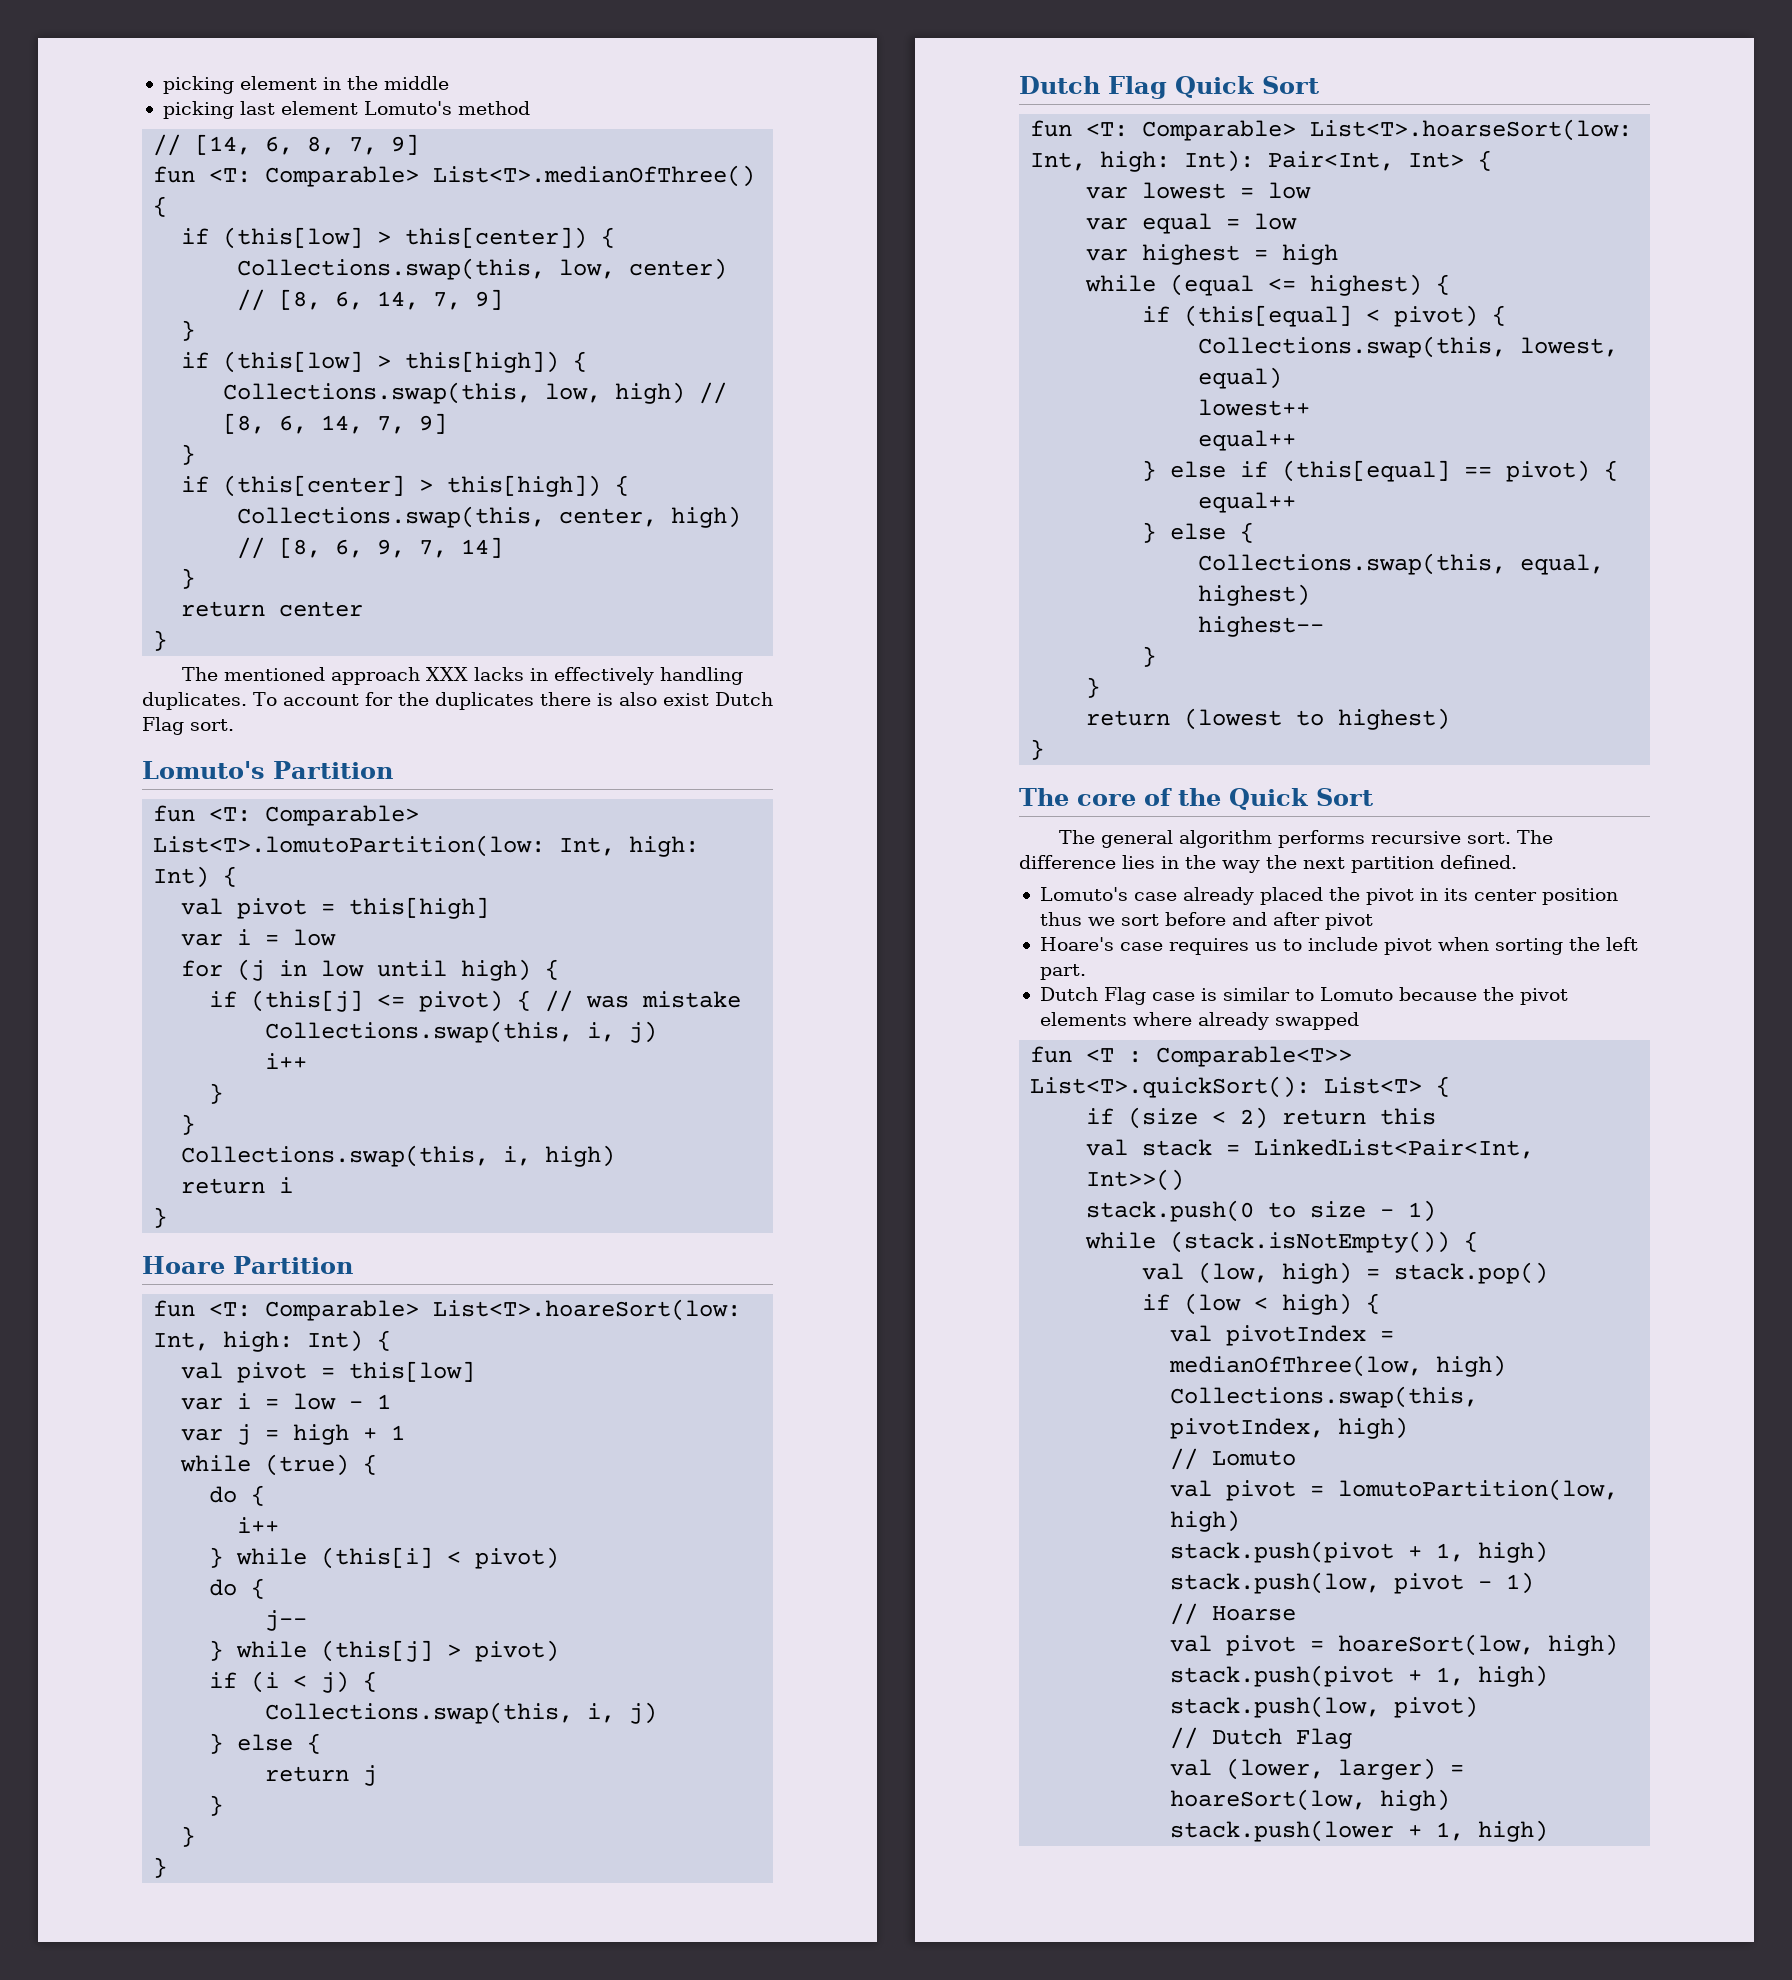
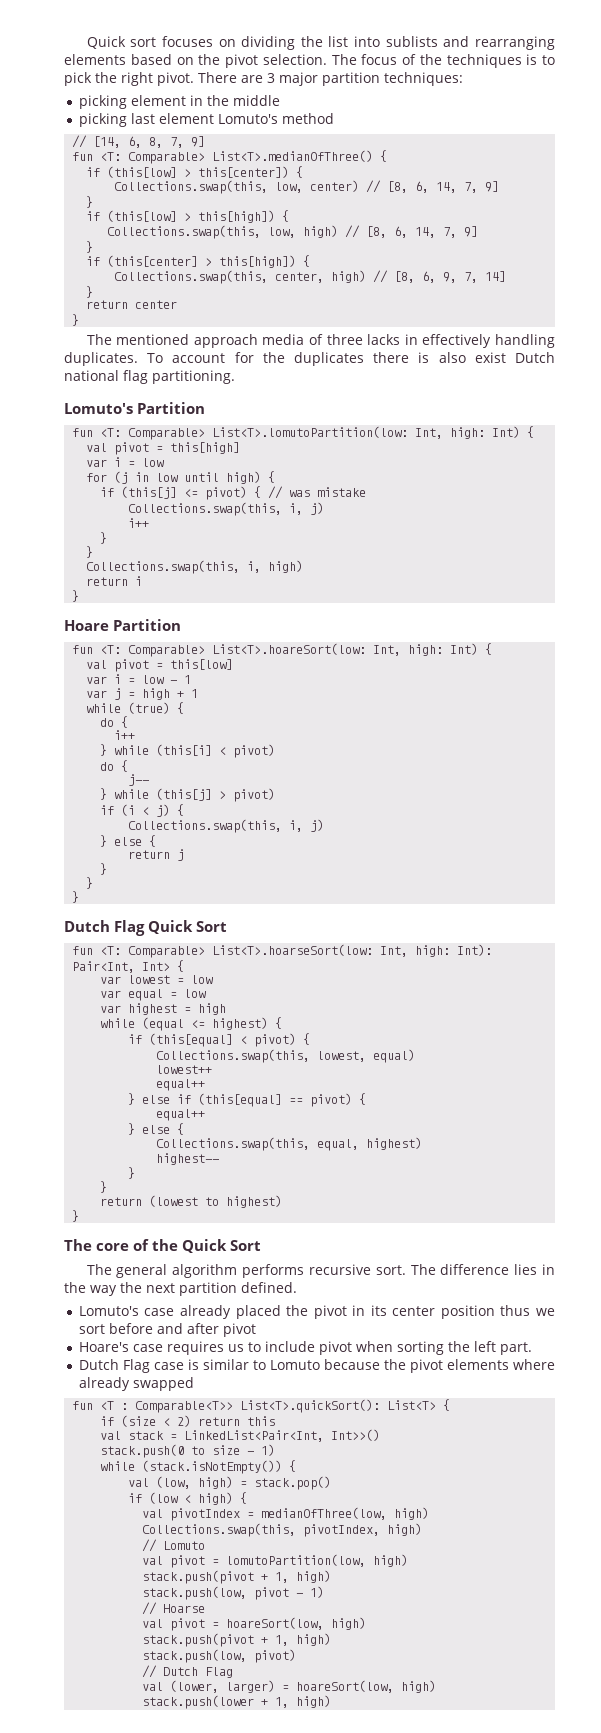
+ Quick sort focuses on dividing the list into sublists and rearranging elements based on the pivot selection. The focus of the techniques is to pick the right pivot. There are 3 major partition techniques:
- The mentioned approach XXX lacks in effectively handling duplicates.
+ The mentioned approach media of three lacks in effectively handling duplicates.
- To account for the duplicates there is also exist Dutch Flag sort.
+ To account for the duplicates there is also exist Dutch national flag partitioning.

